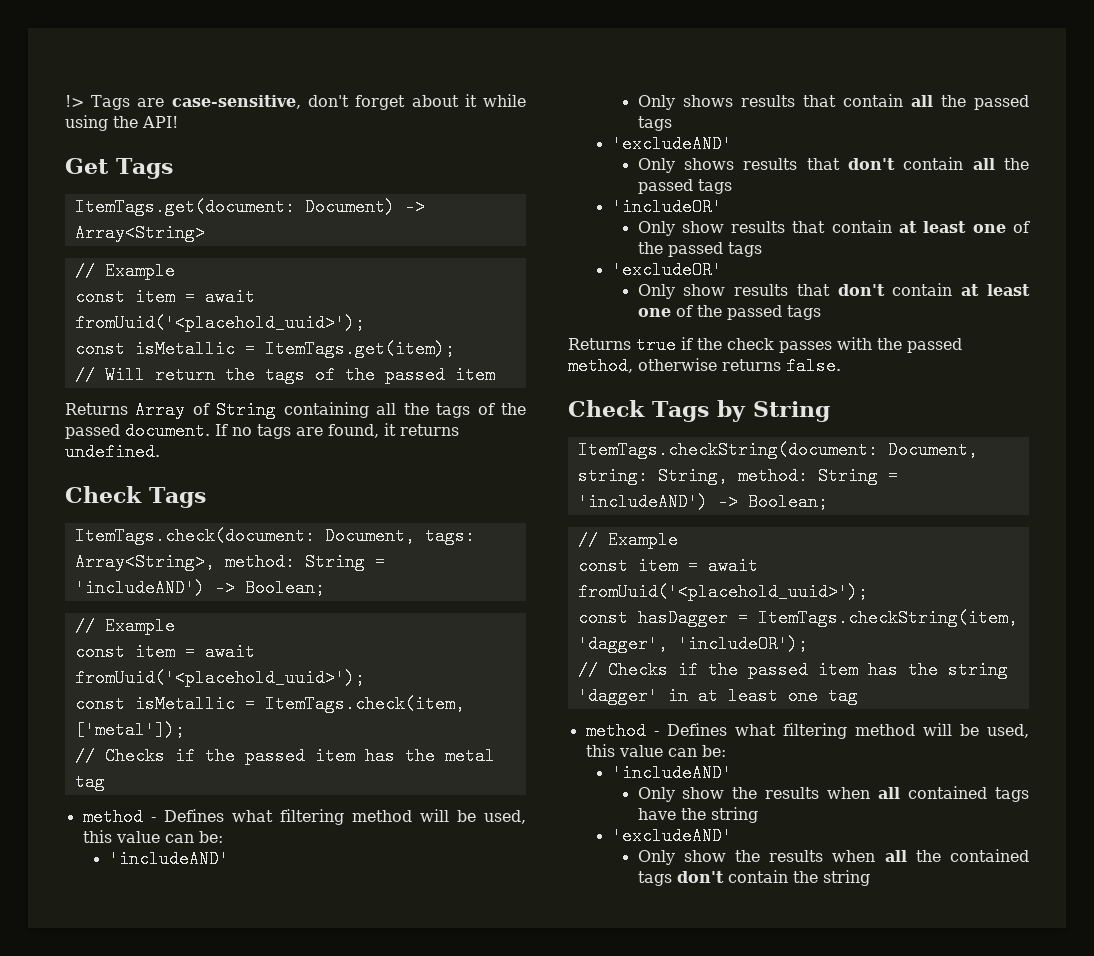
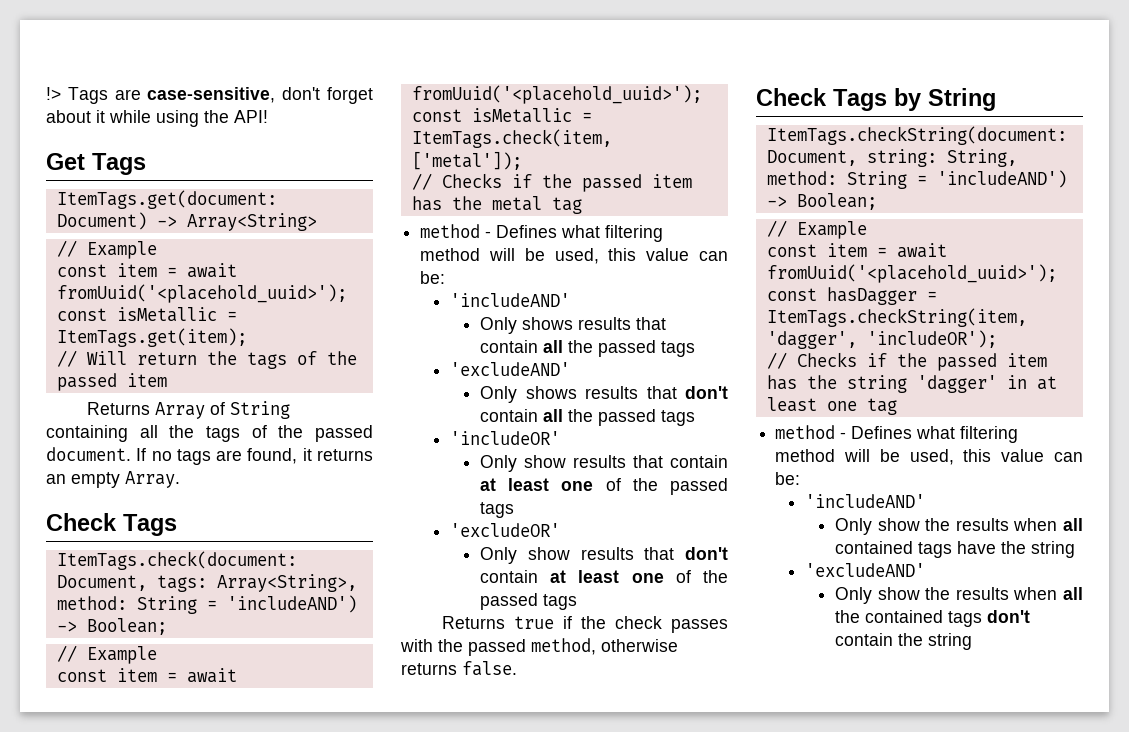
- If no tags are found, it returns undefined.
+ If no tags are found, it returns an empty Array.

